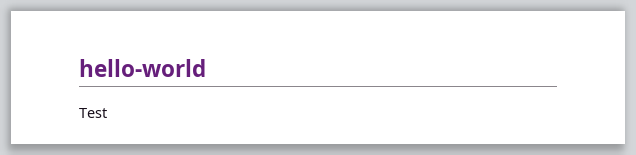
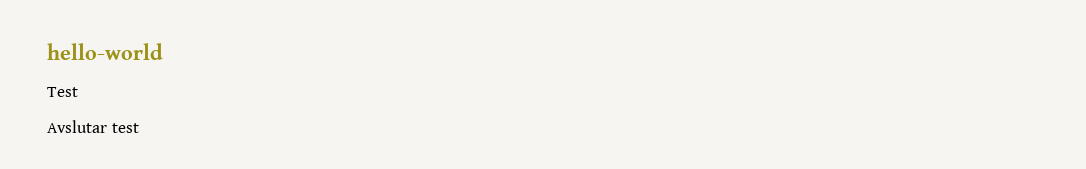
+ Avslutar test

